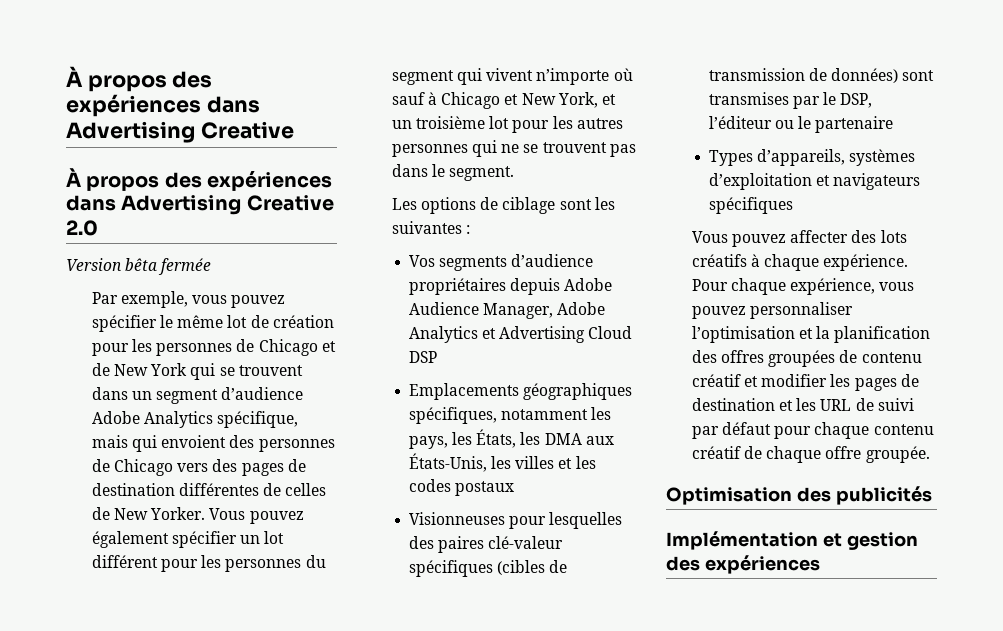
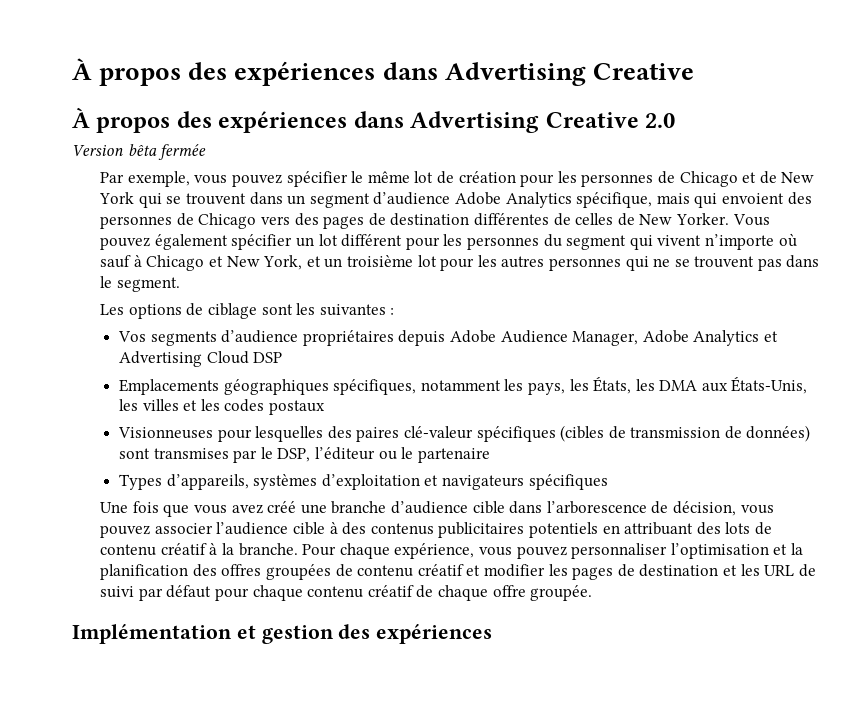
- Vous pouvez affecter des lots créatifs à chaque expérience.
+ Une fois que vous avez créé une branche d’audience cible dans l’arborescence de décision, vous pouvez associer l’audience cible à des contenus publicitaires potentiels en attribuant des lots de contenu créatif à la branche.
- Optimisation des publicités

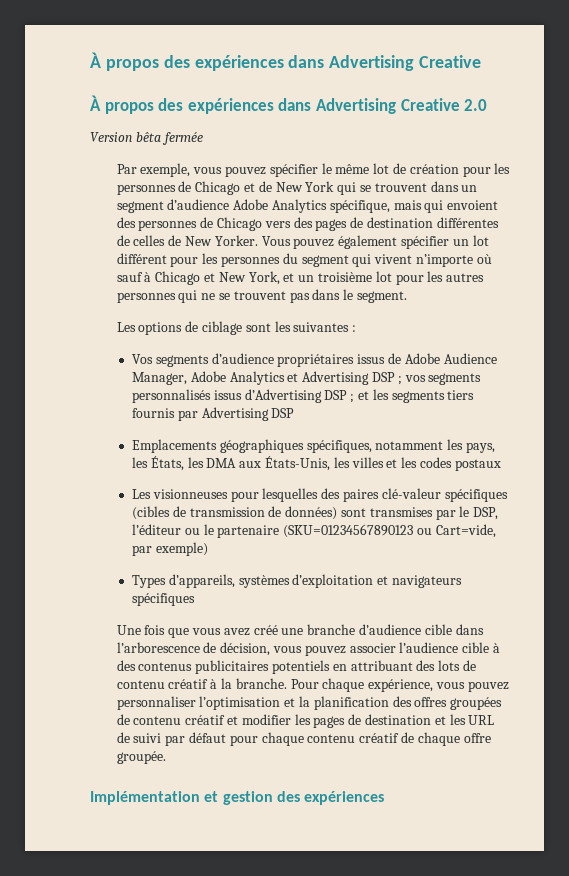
- Vos segments d’audience propriétaires depuis Adobe Audience Manager, Adobe Analytics et Advertising Cloud DSP
+ Vos segments d’audience propriétaires issus de Adobe Audience Manager, Adobe Analytics et Advertising DSP ; vos segments personnalisés issus d’Advertising DSP ; et les segments tiers fournis par Advertising DSP
- Visionneuses pour lesquelles des paires clé-valeur spécifiques (cibles de transmission de données) sont transmises par le DSP, l’éditeur ou le partenaire
+ Les visionneuses pour lesquelles des paires clé-valeur spécifiques (cibles de transmission de données) sont transmises par le DSP, l’éditeur ou le partenaire (SKU=01234567890123 ou Cart=vide, par exemple)

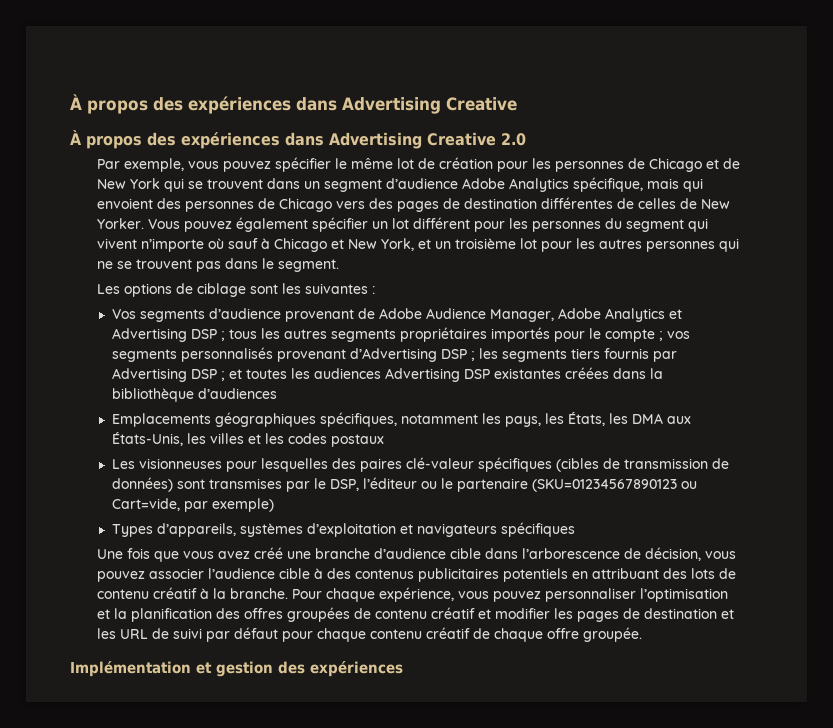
- Version bêta fermée
- Vos segments d’audience propriétaires issus de Adobe Audience Manager, Adobe Analytics et Advertising DSP ; vos segments personnalisés issus d’Advertising DSP ; et les segments tiers fournis par Advertising DSP
+ Vos segments d’audience provenant de Adobe Audience Manager, Adobe Analytics et Advertising DSP ; tous les autres segments propriétaires importés pour le compte ; vos segments personnalisés provenant d’Advertising DSP ; les segments tiers fournis par Advertising DSP ; et toutes les audiences Advertising DSP existantes créées dans la bibliothèque d’audiences

